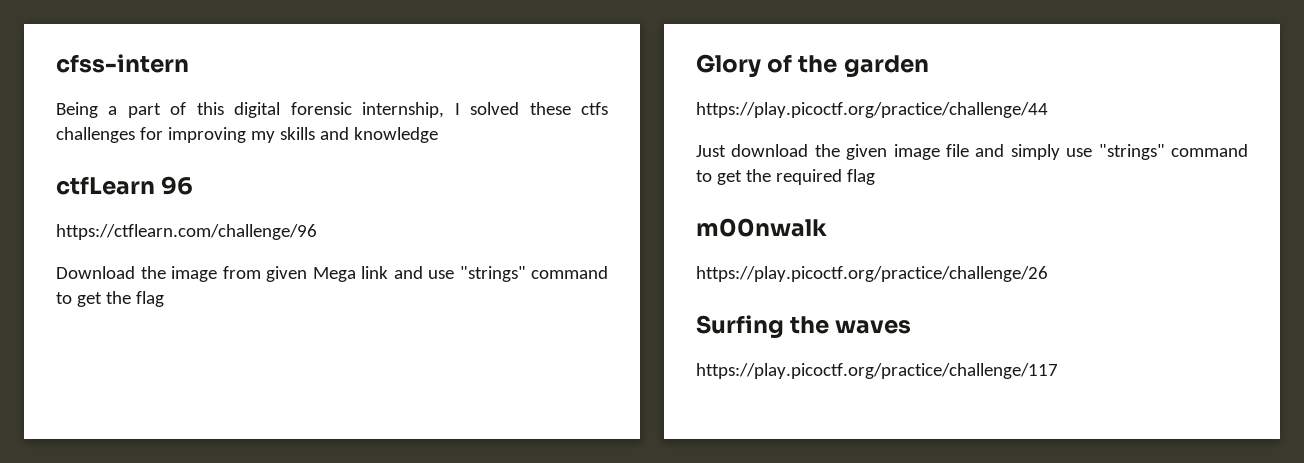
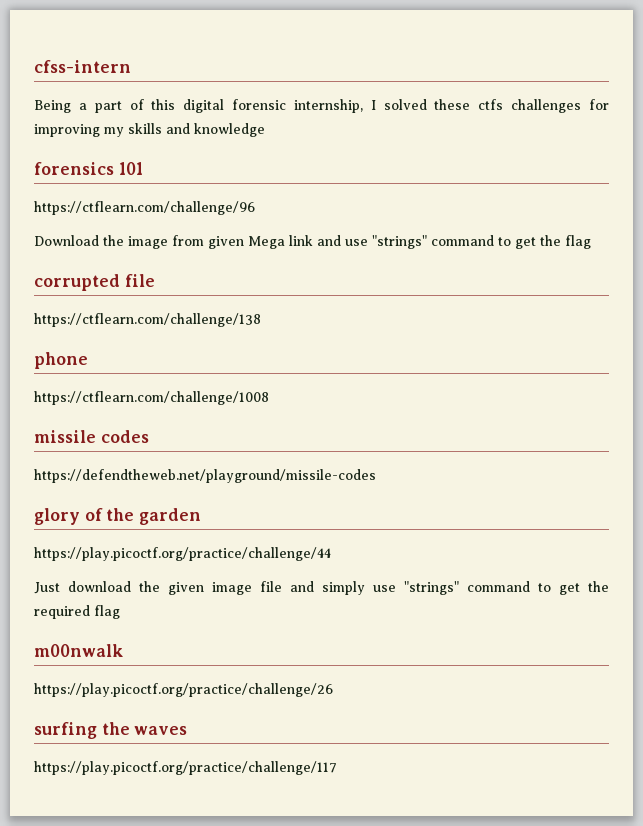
- ctfLearn 96
+ forensics 101
- Glory of the garden
+ corrupted file
+ https://ctflearn.com/challenge/138
+ phone
+ https://ctflearn.com/challenge/1008
+ missile codes
+ https://defendtheweb.net/playground/missile-codes
+ glory of the garden
- Surfing the waves
+ surfing the waves

